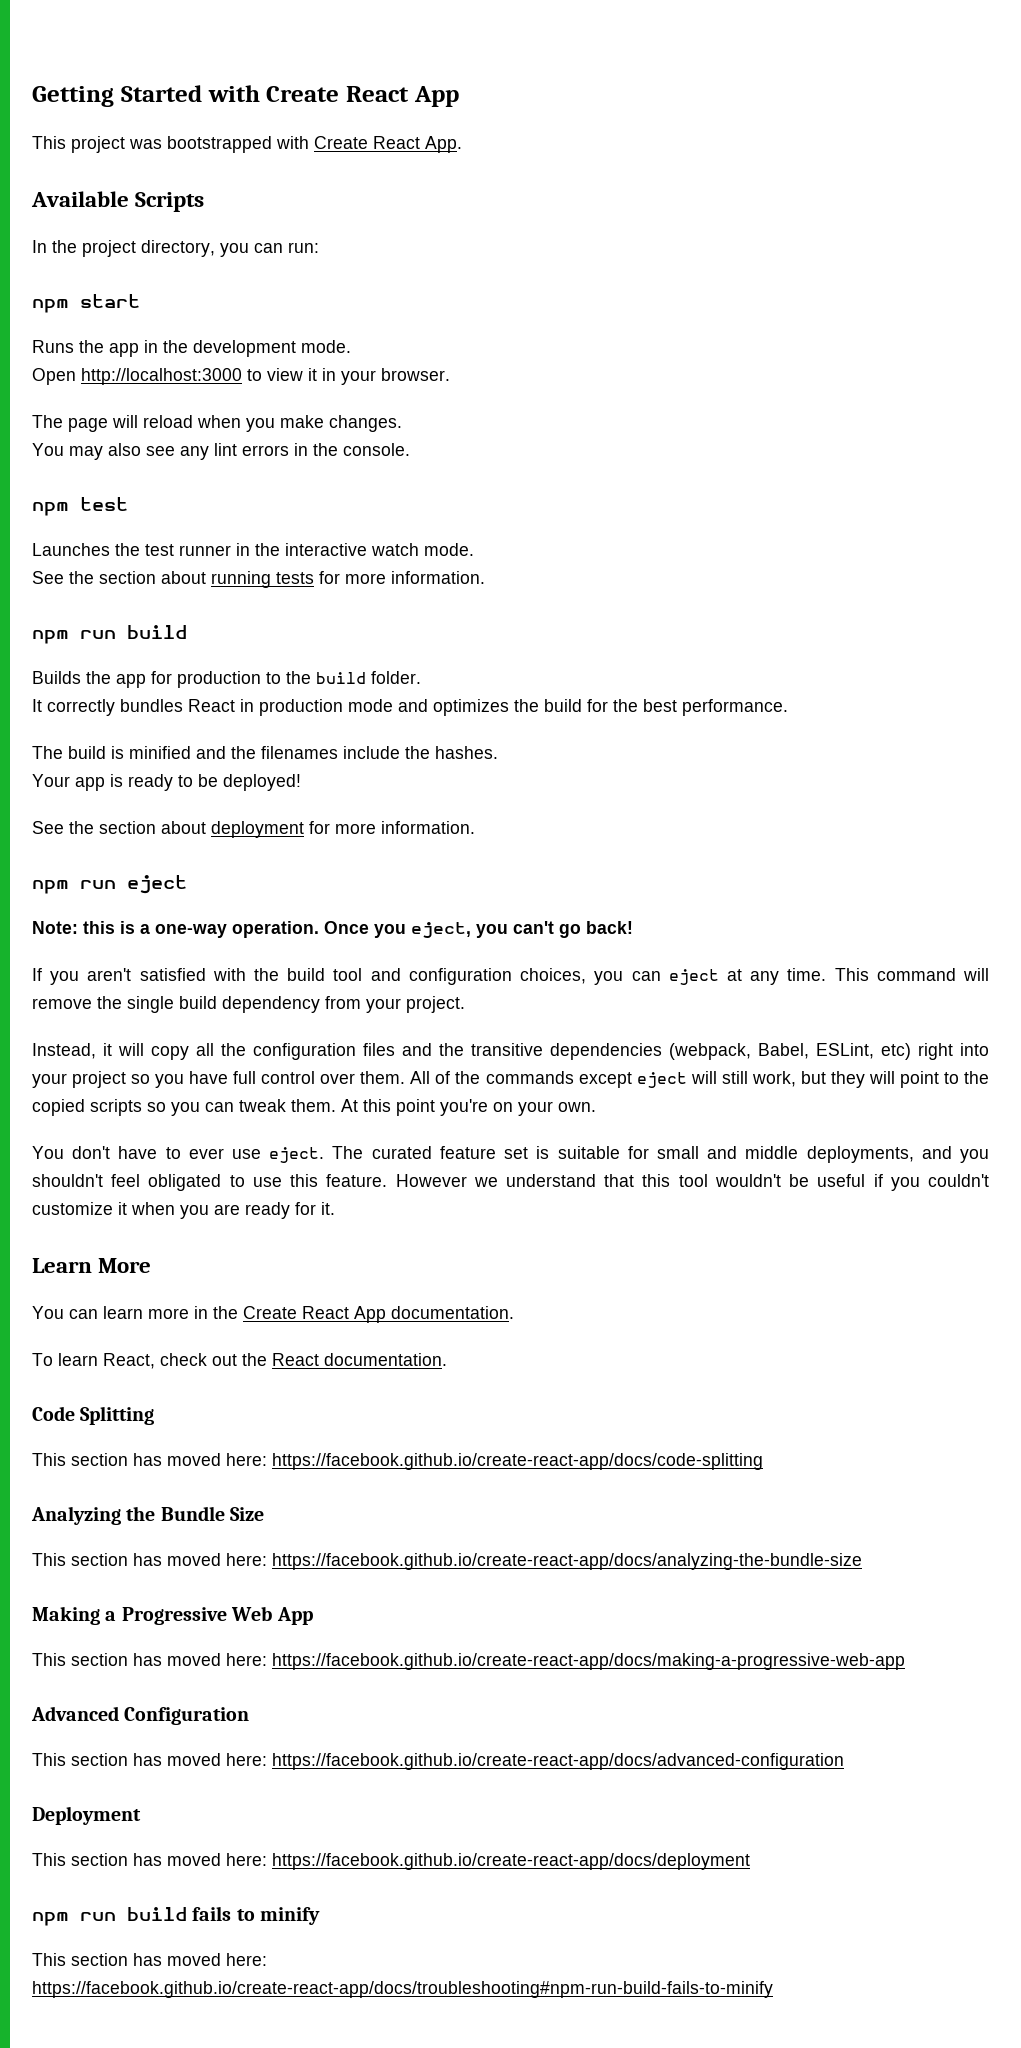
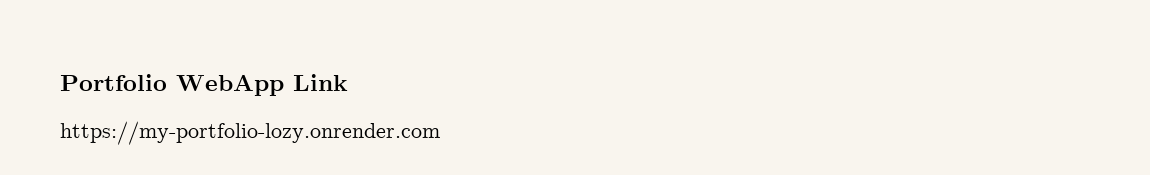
- Getting Started with Create React App
- This project was bootstrapped with Create React App.
- Available Scripts
- In the project directory, you can run:
- npm start
- Runs the app in the development mode.
- Open http://localhost:3000 to view it in your browser.
- The page will reload when you make changes.
- You may also see any lint errors in the console.
- npm test
- Launches the test runner in the interactive watch mode.
- See the section about running tests for more information.
- npm run build
- Builds the app for production to the build folder.
- It correctly bundles React in production mode and optimizes the build for the best performance.
- The build is minified and the filenames include the hashes.
- Your app is ready to be deployed!
- See the section about deployment for more information.
- npm run eject
- Note: this is a one-way operation. Once you eject, you can't go back!
- If you aren't satisfied with the build tool and configuration choices, you can eject at any time. This command will remove the single build dependency from your project.
- Instead, it will copy all the configuration files and the transitive dependencies (webpack, Babel, ESLint, etc) right into your project so you have full control over them. All of the commands except eject will still work, but they will point to the copied scripts so you can tweak them. At this point you're on your own.
- You don't have to ever use eject. The curated feature set is suitable for small and middle deployments, and you shouldn't feel obligated to use this feature. However we understand that this tool wouldn't be useful if you couldn't customize it when you are ready for it.
- Learn More
- You can learn more in the Create React App documentation.
- To learn React, check out the React documentation.
- Code Splitting
- This section has moved here: https://facebook.github.io/create-react-app/docs/code-splitting
- Analyzing the Bundle Size
- This section has moved here: https://facebook.github.io/create-react-app/docs/analyzing-the-bundle-size
- Making a Progressive Web App
- This section has moved here: https://facebook.github.io/create-react-app/docs/making-a-progressive-web-app
- Advanced Configuration
- This section has moved here: https://facebook.github.io/create-react-app/docs/advanced-configuration
- Deployment
- This section has moved here: https://facebook.github.io/create-react-app/docs/deployment
- npm run build fails to minify
- This section has moved here: https://facebook.github.io/create-react-app/docs/troubleshooting#npm-run-build-fails-to-minify
+ Portfolio WebApp Link
+ https://my-portfolio-lozy.onrender.com

